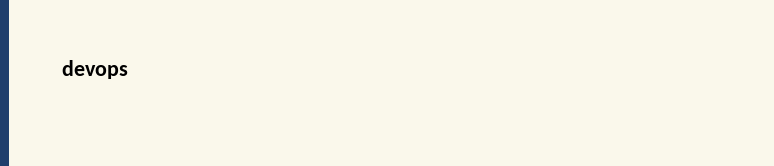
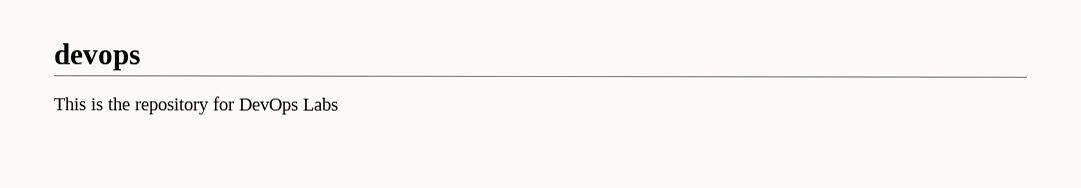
+ This is the repository for DevOps Labs

